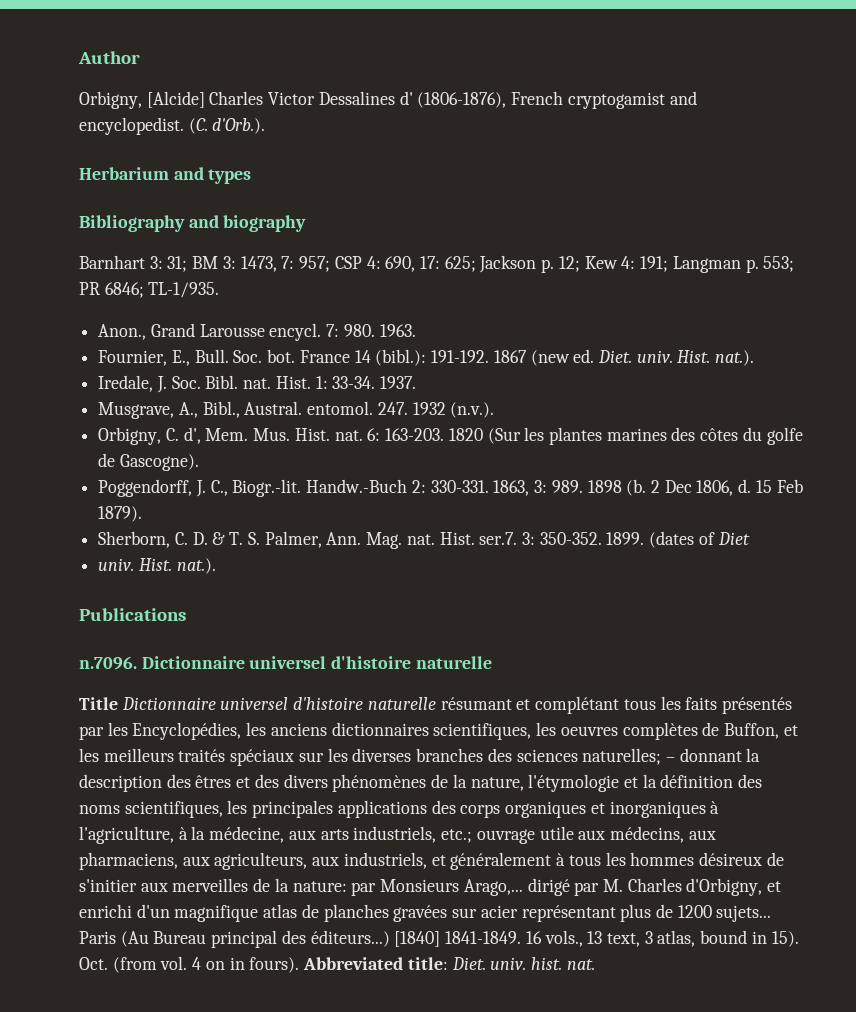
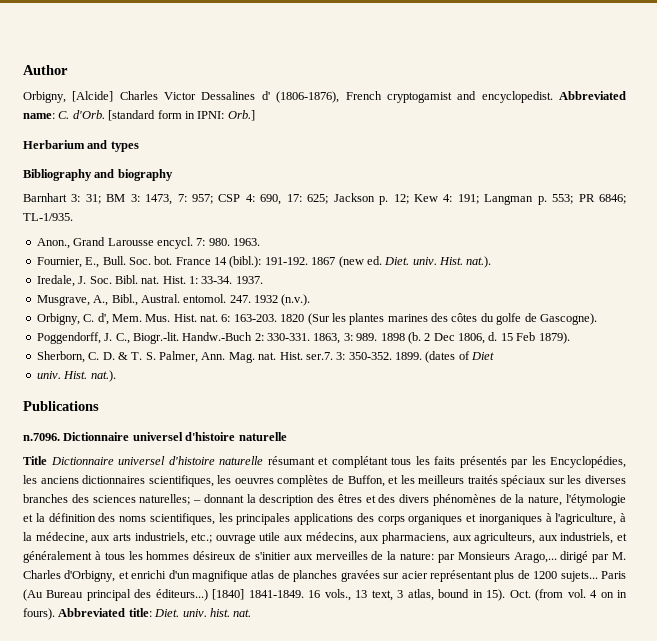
- (C. d'Orb.).
+ Abbreviated name: C. d'Orb. [standard form in IPNI: Orb.]

